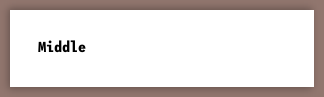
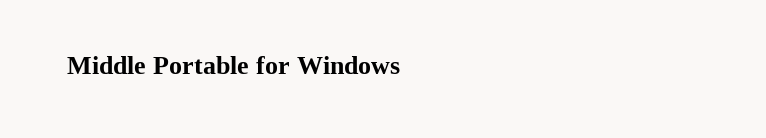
- Middle
+ Middle Portable for Windows

